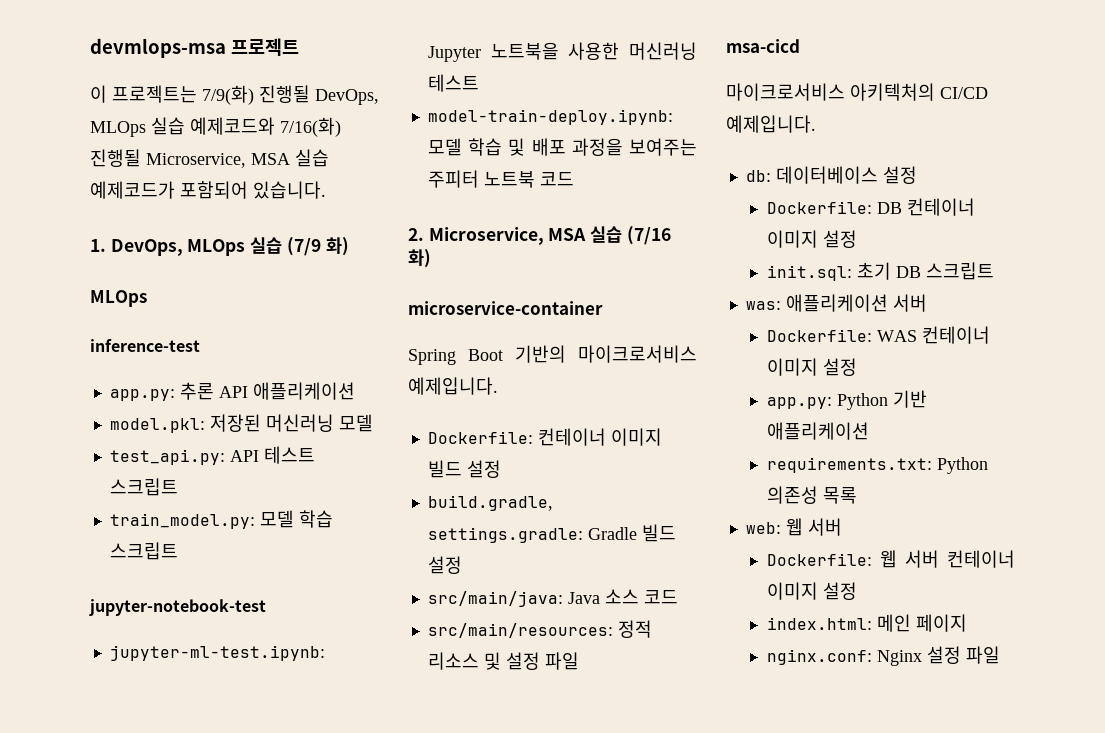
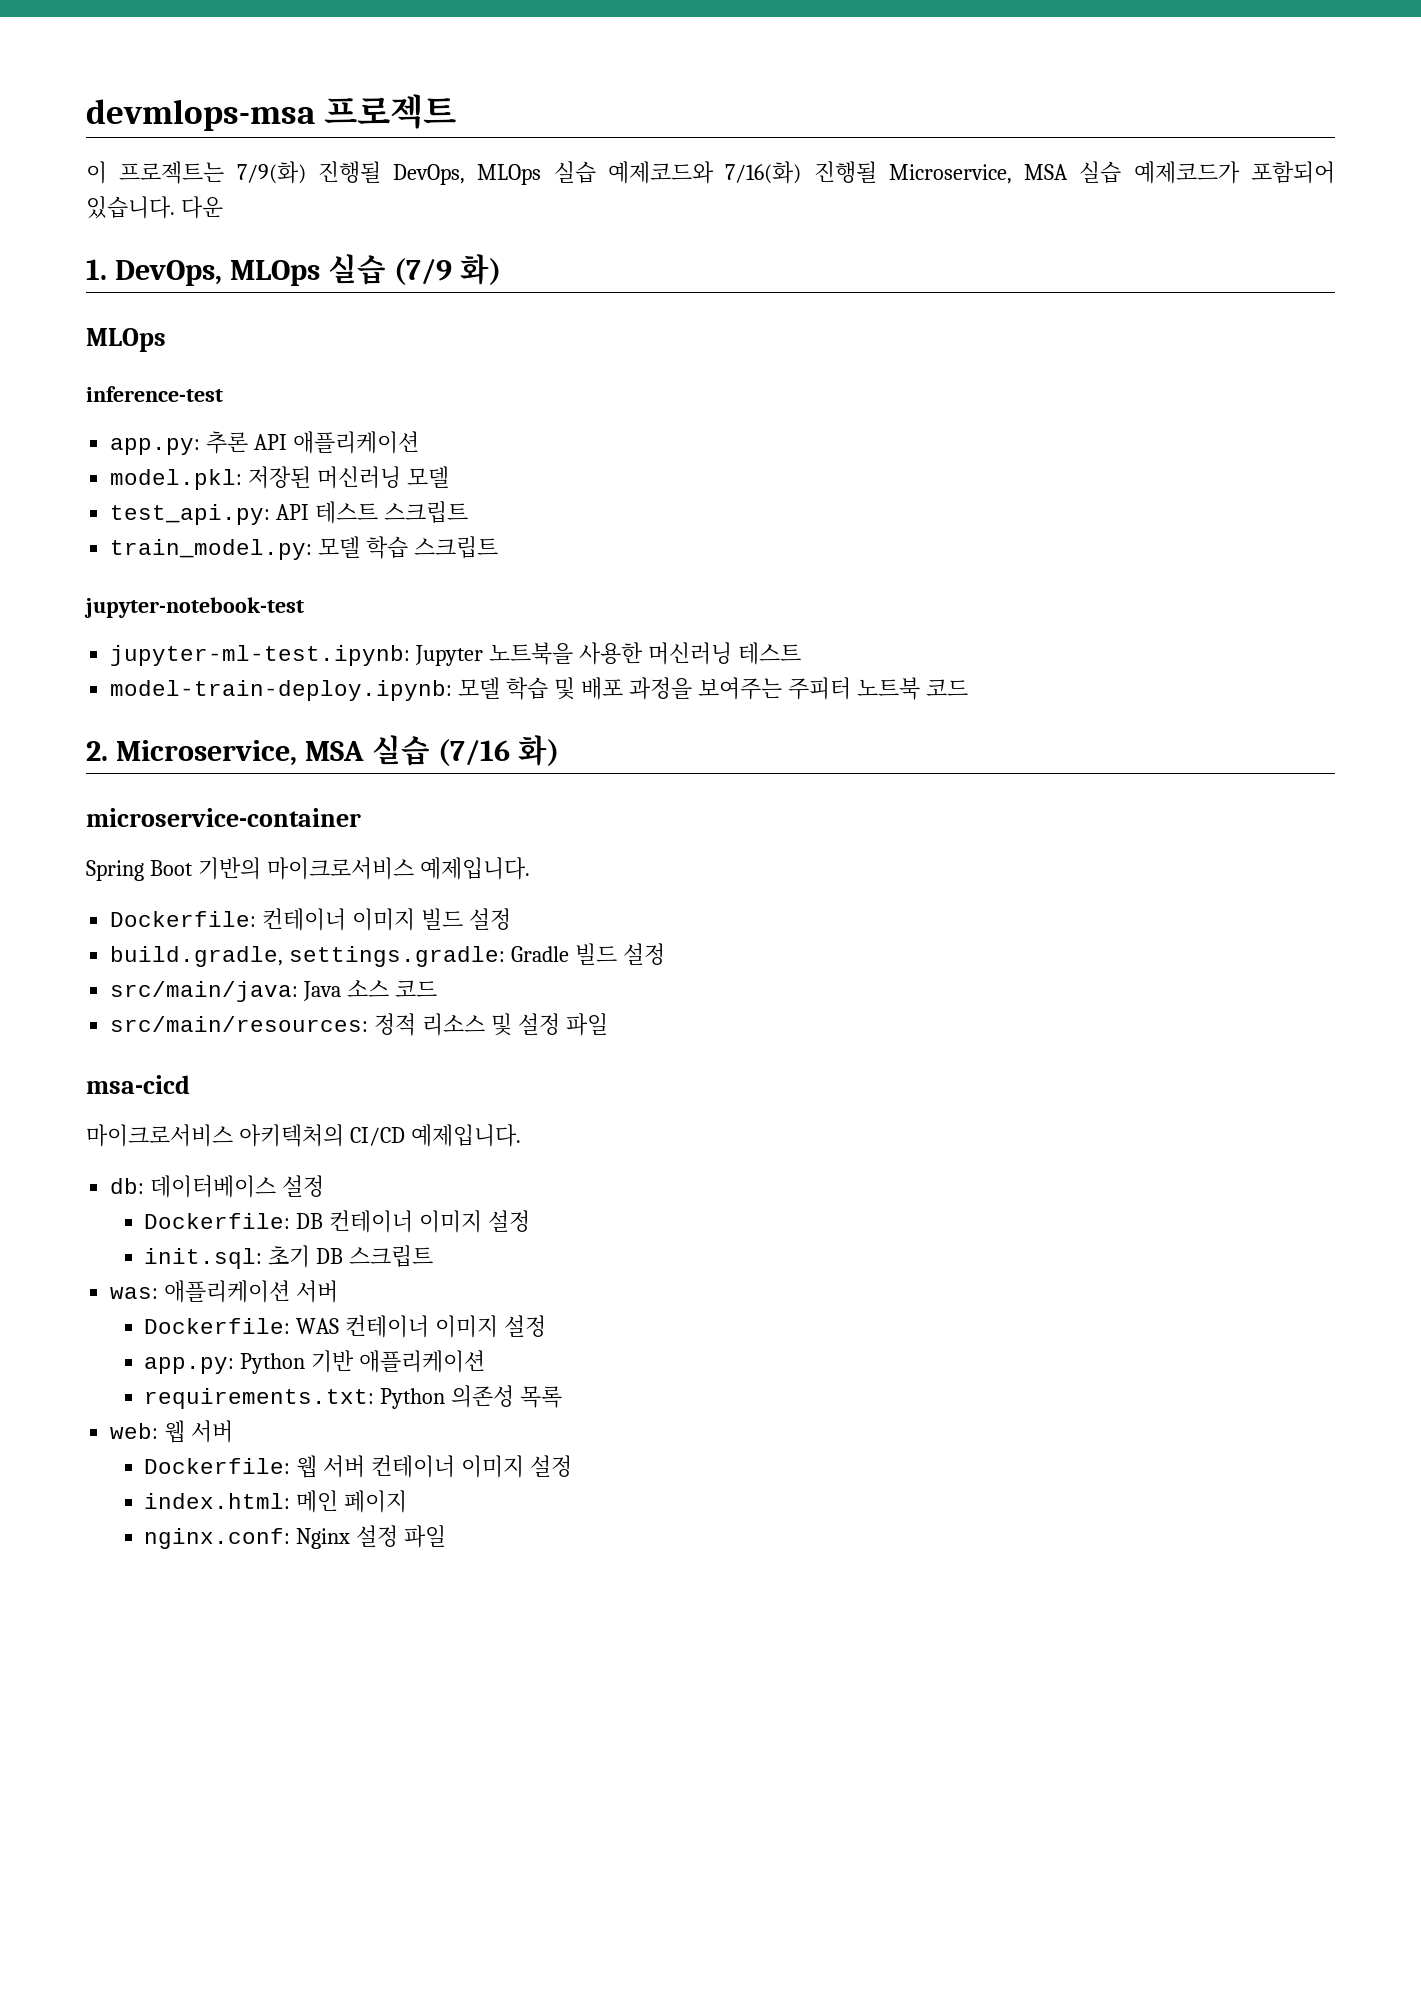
+ 다운

